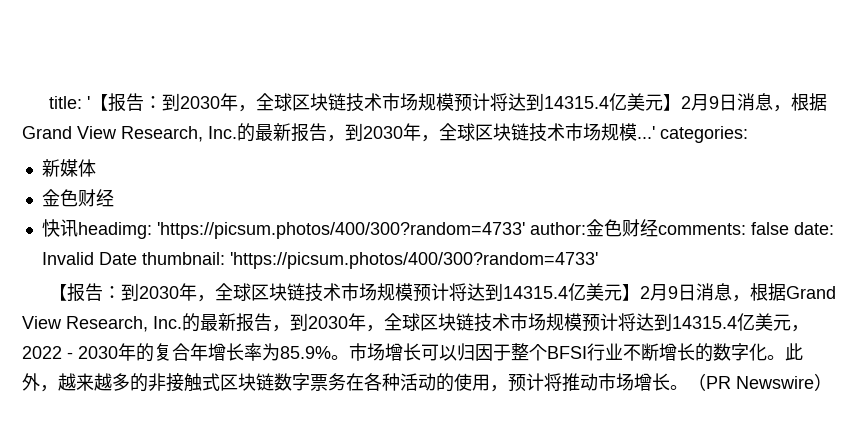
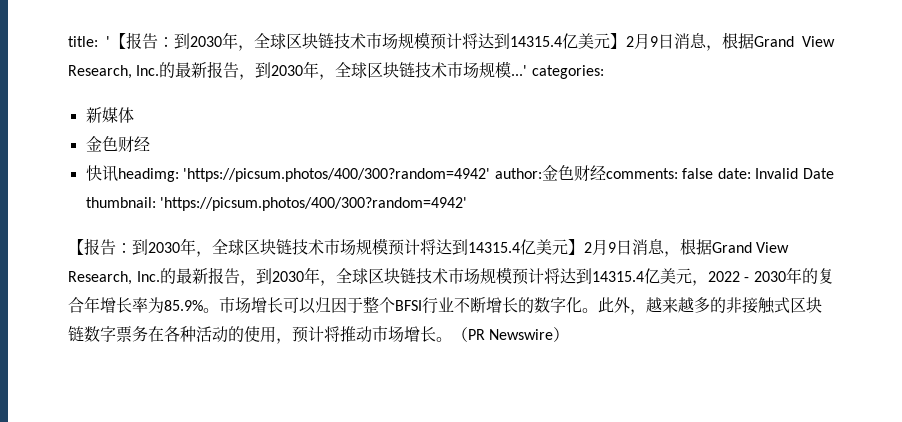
- 快讯headimg: 'https://picsum.photos/400/300?random=4733' author:金色财经comments: false date: Invalid Date thumbnail: 'https://picsum.photos/400/300?random=4733'
+ 快讯headimg: 'https://picsum.photos/400/300?random=4942' author:金色财经comments: false date: Invalid Date thumbnail: 'https://picsum.photos/400/300?random=4942'

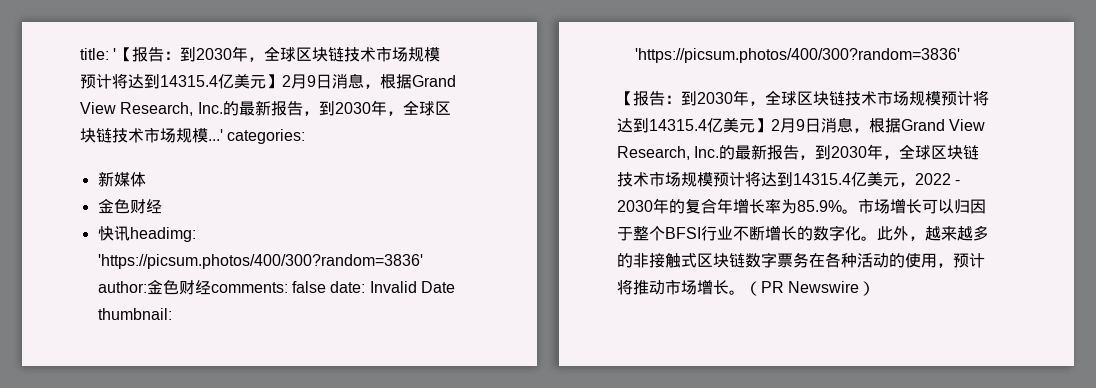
- 快讯headimg: 'https://picsum.photos/400/300?random=4942' author:金色财经comments: false date: Invalid Date thumbnail: 'https://picsum.photos/400/300?random=4942'
+ 快讯headimg: 'https://picsum.photos/400/300?random=3836' author:金色财经comments: false date: Invalid Date thumbnail: 'https://picsum.photos/400/300?random=3836'

